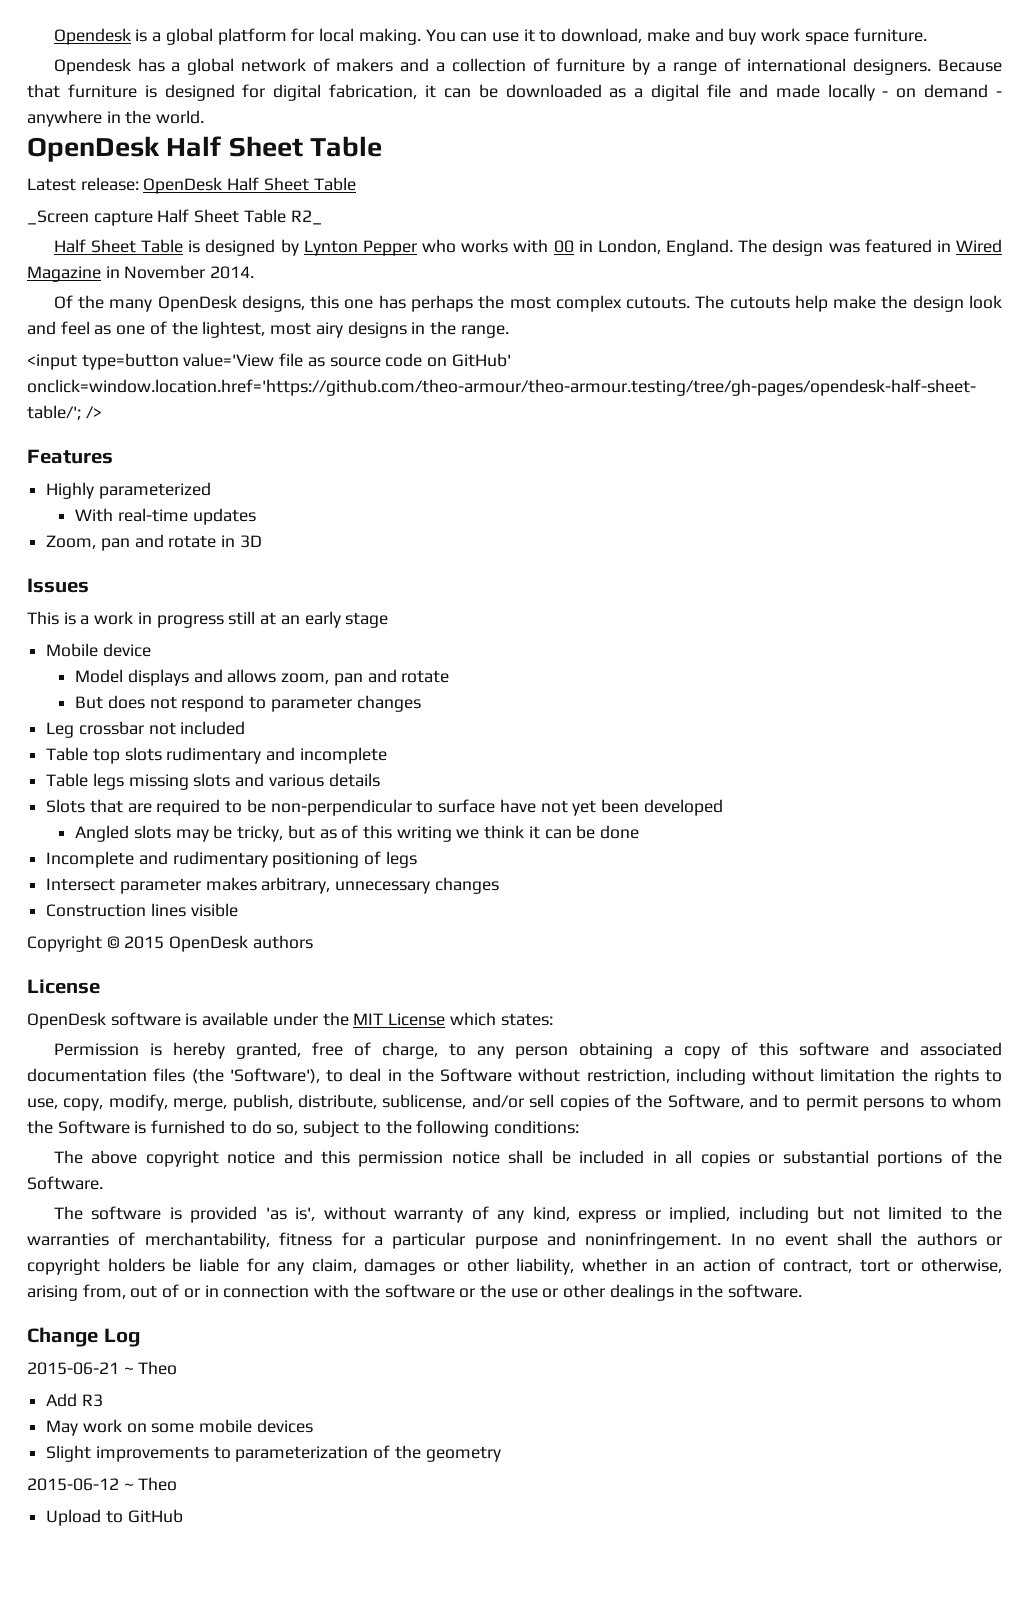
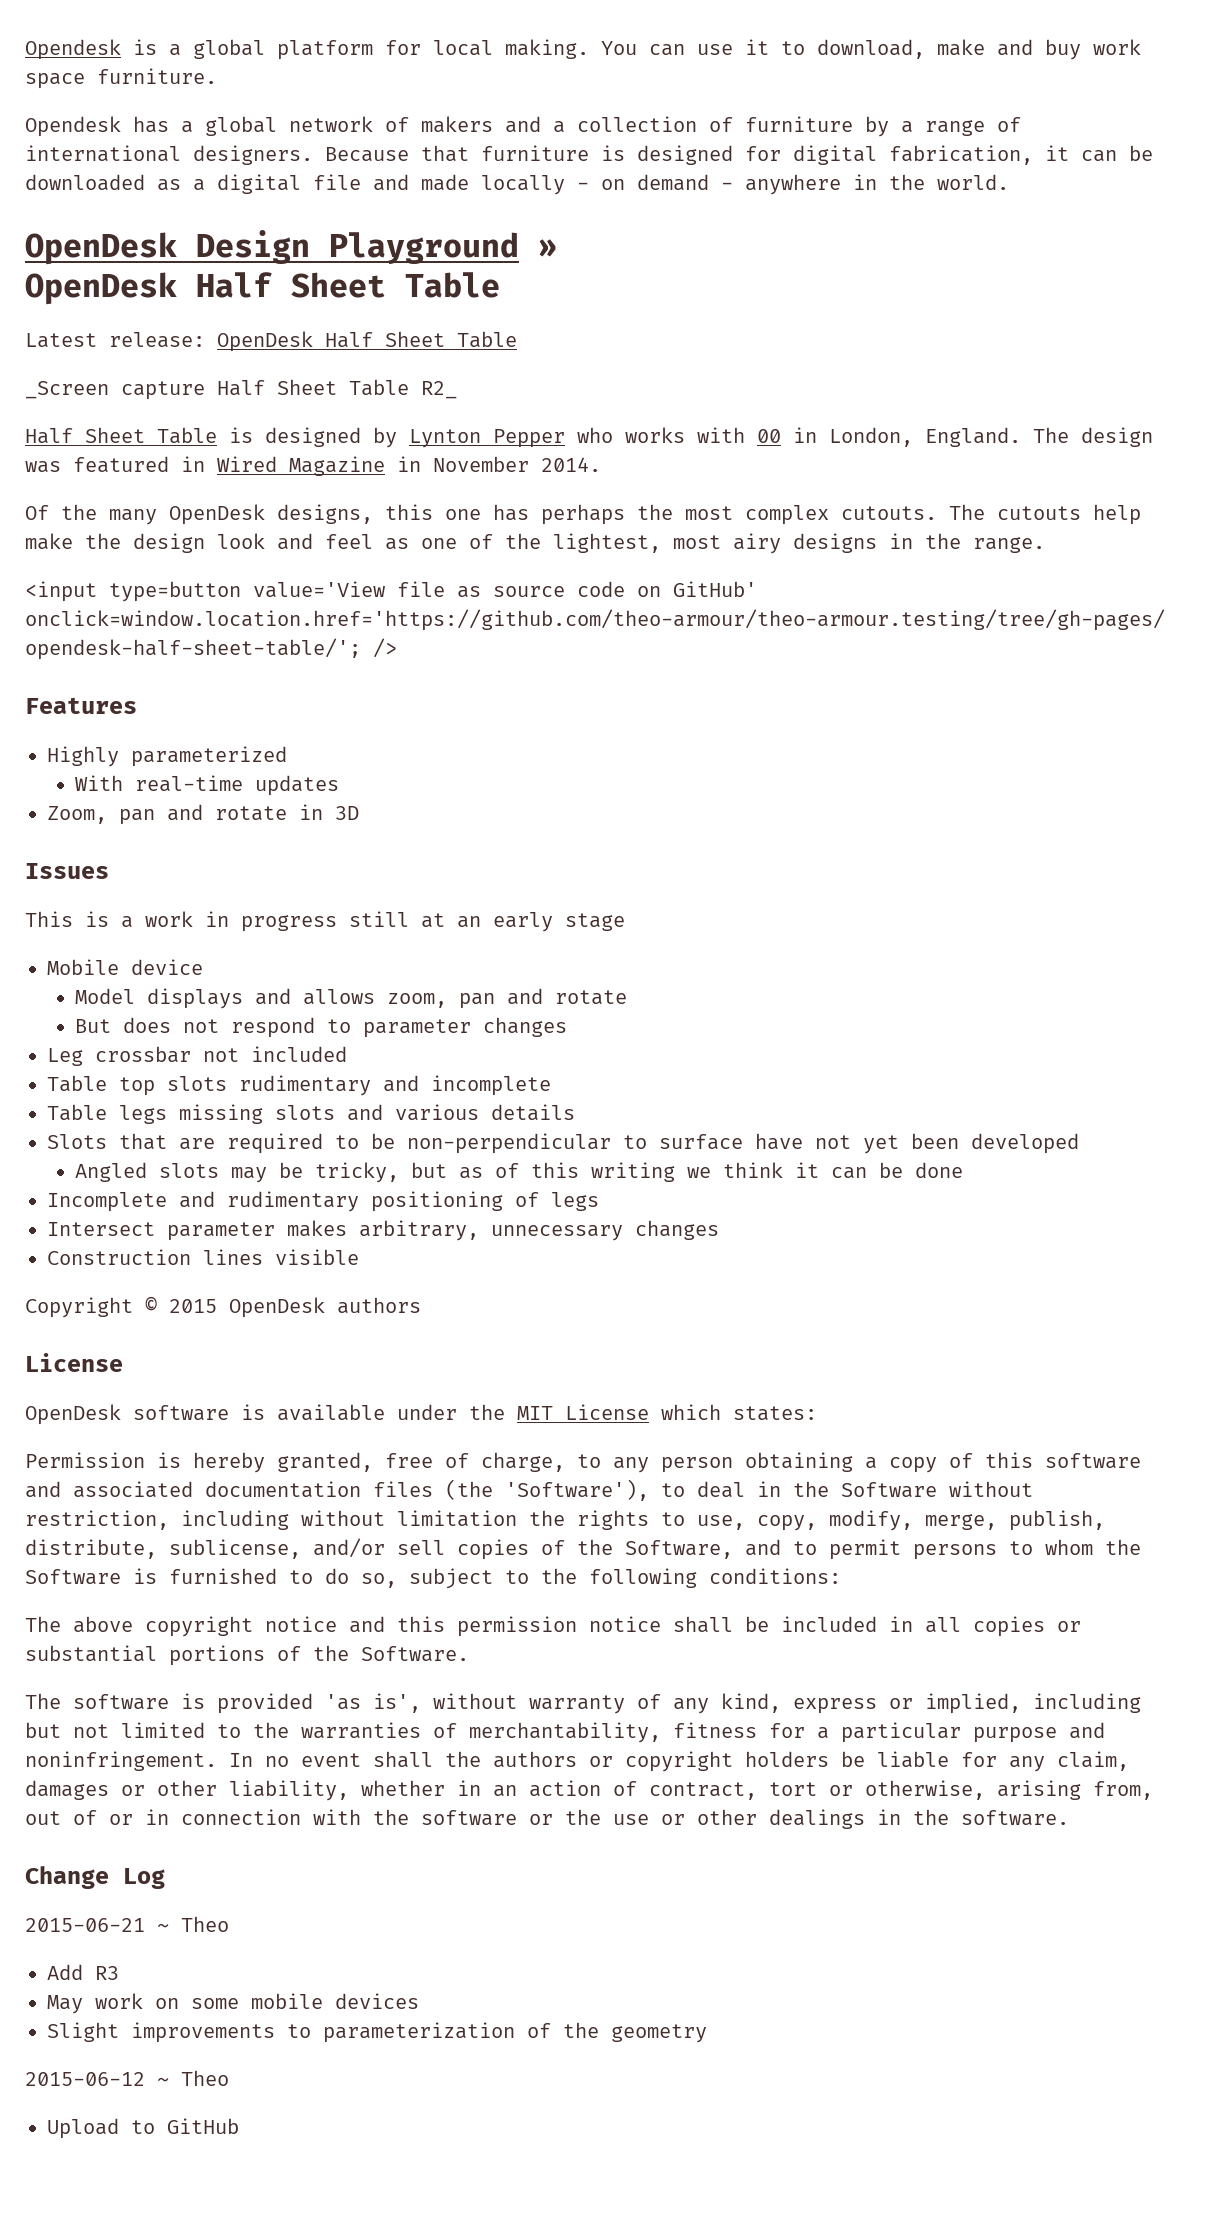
+ OpenDesk Design Playground »

